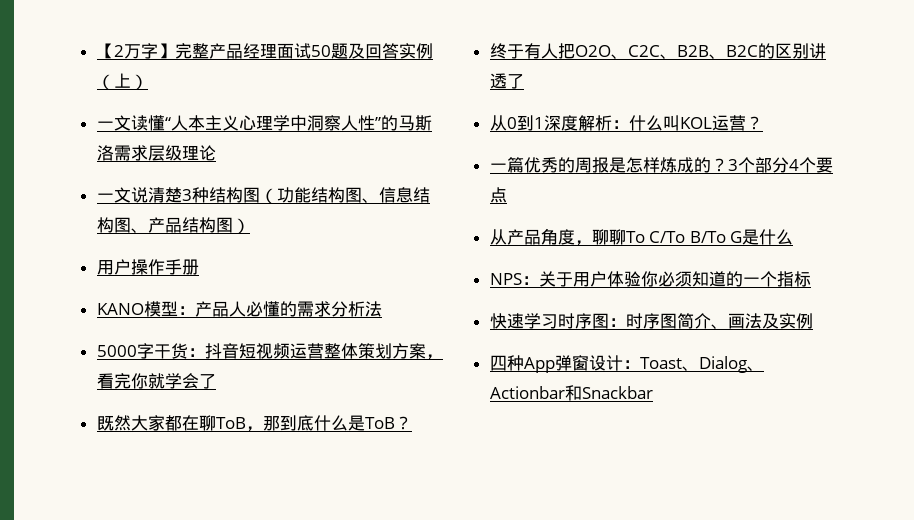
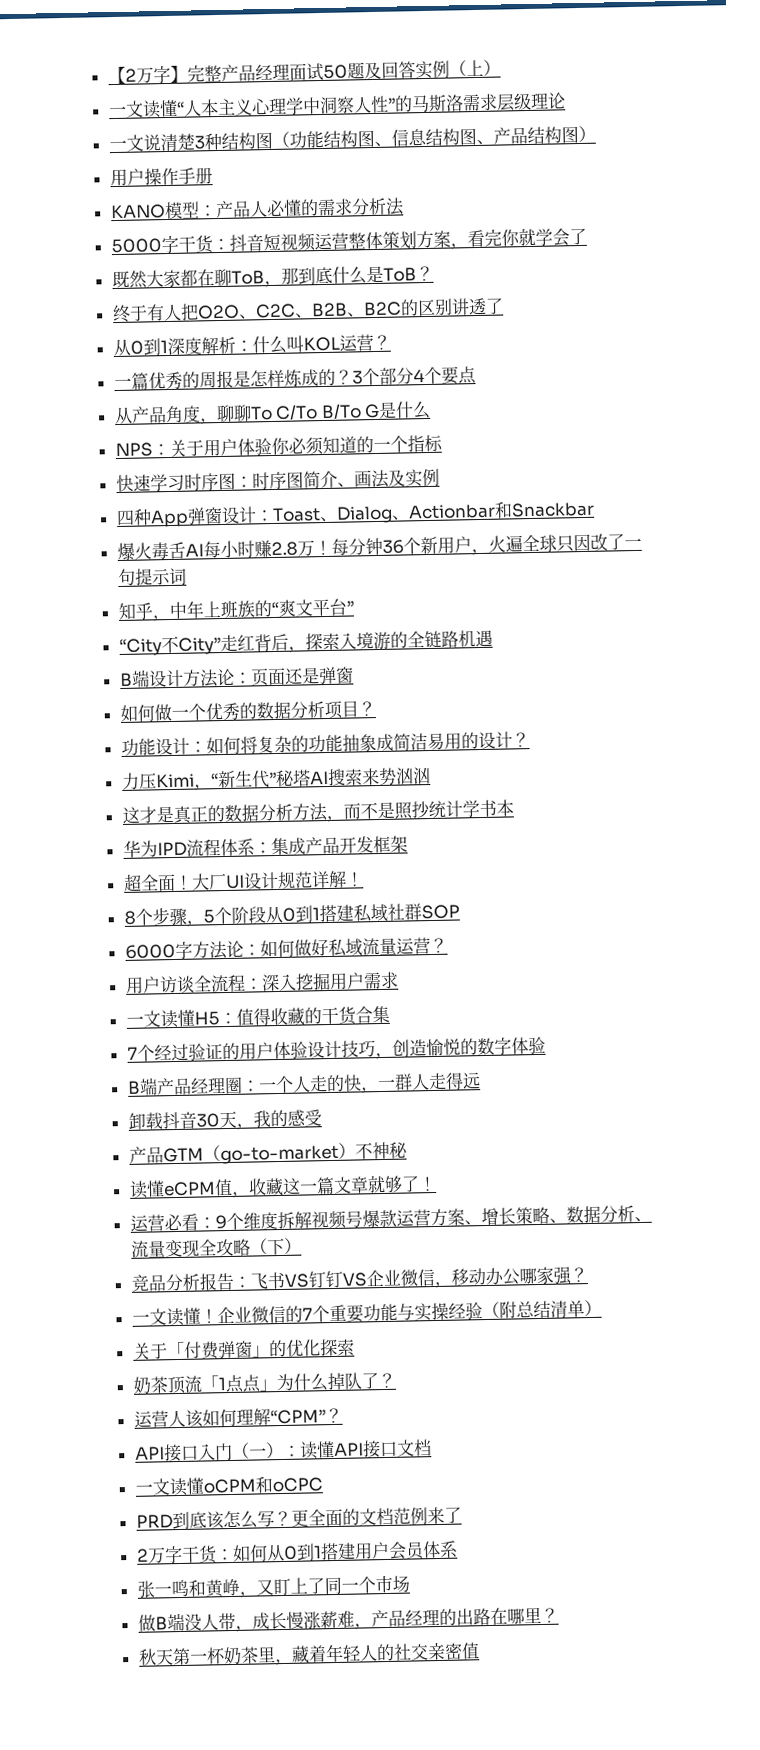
+ 爆火毒舌AI每小时赚2.8万！每分钟36个新用户，火遍全球只因改了一句提示词
+ 知乎，中年上班族的“爽文平台”
+ “City不City”走红背后，探索入境游的全链路机遇
+ B端设计方法论：页面还是弹窗
+ 如何做一个优秀的数据分析项目？
+ 功能设计：如何将复杂的功能抽象成简洁易用的设计？
+ 力压Kimi，“新生代”秘塔AI搜索来势汹汹
+ 这才是真正的数据分析方法，而不是照抄统计学书本
+ 华为IPD流程体系：集成产品开发框架
+ 超全面！大厂UI设计规范详解！
+ 8个步骤，5个阶段从0到1搭建私域社群SOP
+ 6000字方法论：如何做好私域流量运营？
+ 用户访谈全流程：深入挖掘用户需求
+ 一文读懂H5：值得收藏的干货合集
+ 7个经过验证的用户体验设计技巧，创造愉悦的数字体验
+ B端产品经理圈：一个人走的快，一群人走得远
+ 卸载抖音30天，我的感受
+ 产品GTM（go-to-market）不神秘
+ 读懂eCPM值，收藏这一篇文章就够了！
+ 运营必看：9个维度拆解视频号爆款运营方案、增长策略、数据分析、流量变现全攻略（下）
+ 竞品分析报告：飞书VS钉钉VS企业微信，移动办公哪家强？
+ 一文读懂！企业微信的7个重要功能与实操经验（附总结清单）
+ 关于「付费弹窗」的优化探索
+ 奶茶顶流「1点点」为什么掉队了？
+ 运营人该如何理解“CPM”？
+ API接口入门（一）：读懂API接口文档
+ 一文读懂oCPM和oCPC
+ PRD到底该怎么写？更全面的文档范例来了
+ 2万字干货：如何从0到1搭建用户会员体系
+ 张一鸣和黄峥，又盯上了同一个市场
+ 做B端没人带，成长慢涨薪难，产品经理的出路在哪里？
+ 秋天第一杯奶茶里，藏着年轻人的社交亲密值

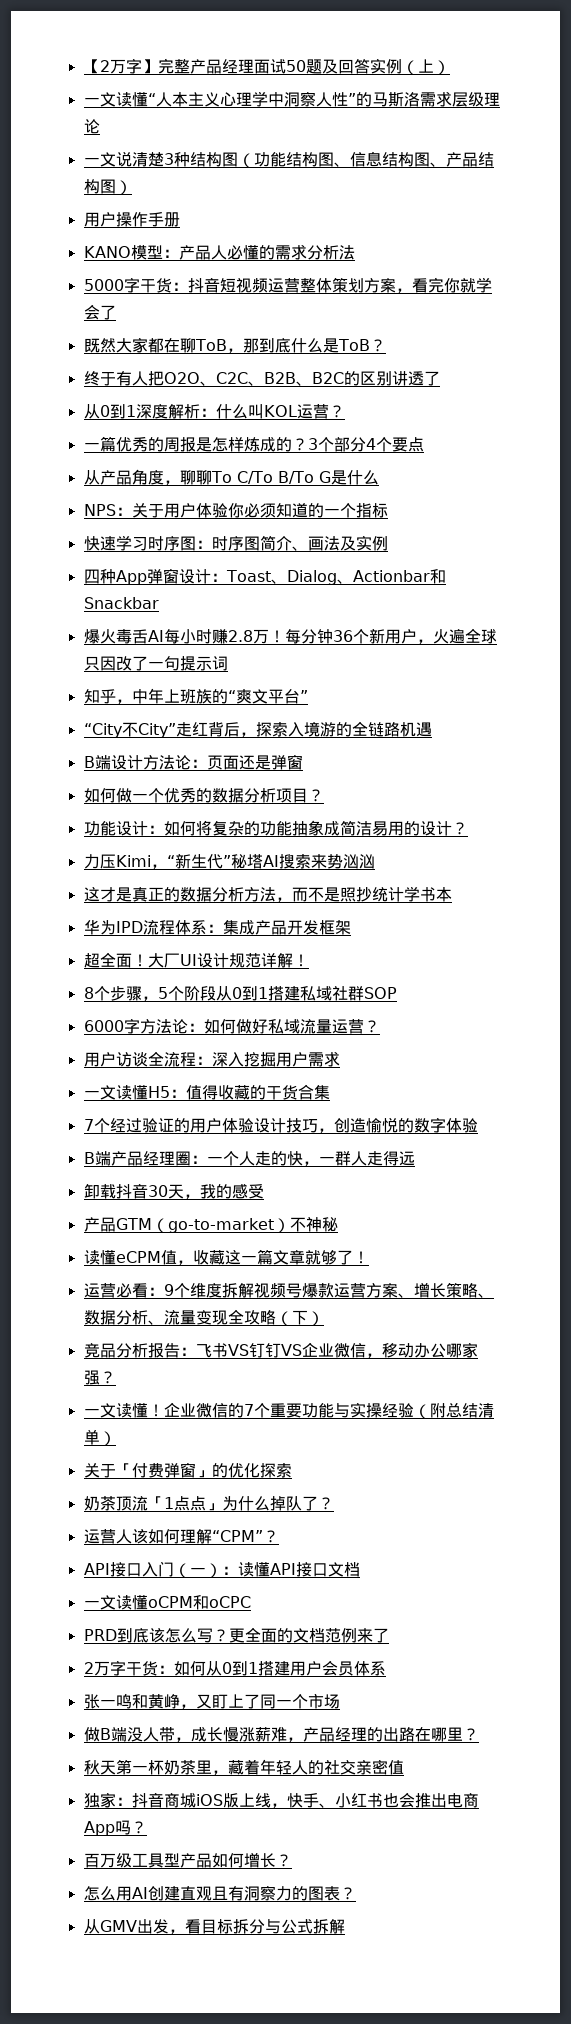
+ 独家：抖音商城iOS版上线，快手、小红书也会推出电商App吗？
+ 百万级工具型产品如何增长？
+ 怎么用AI创建直观且有洞察力的图表？
+ 从GMV出发，看目标拆分与公式拆解

